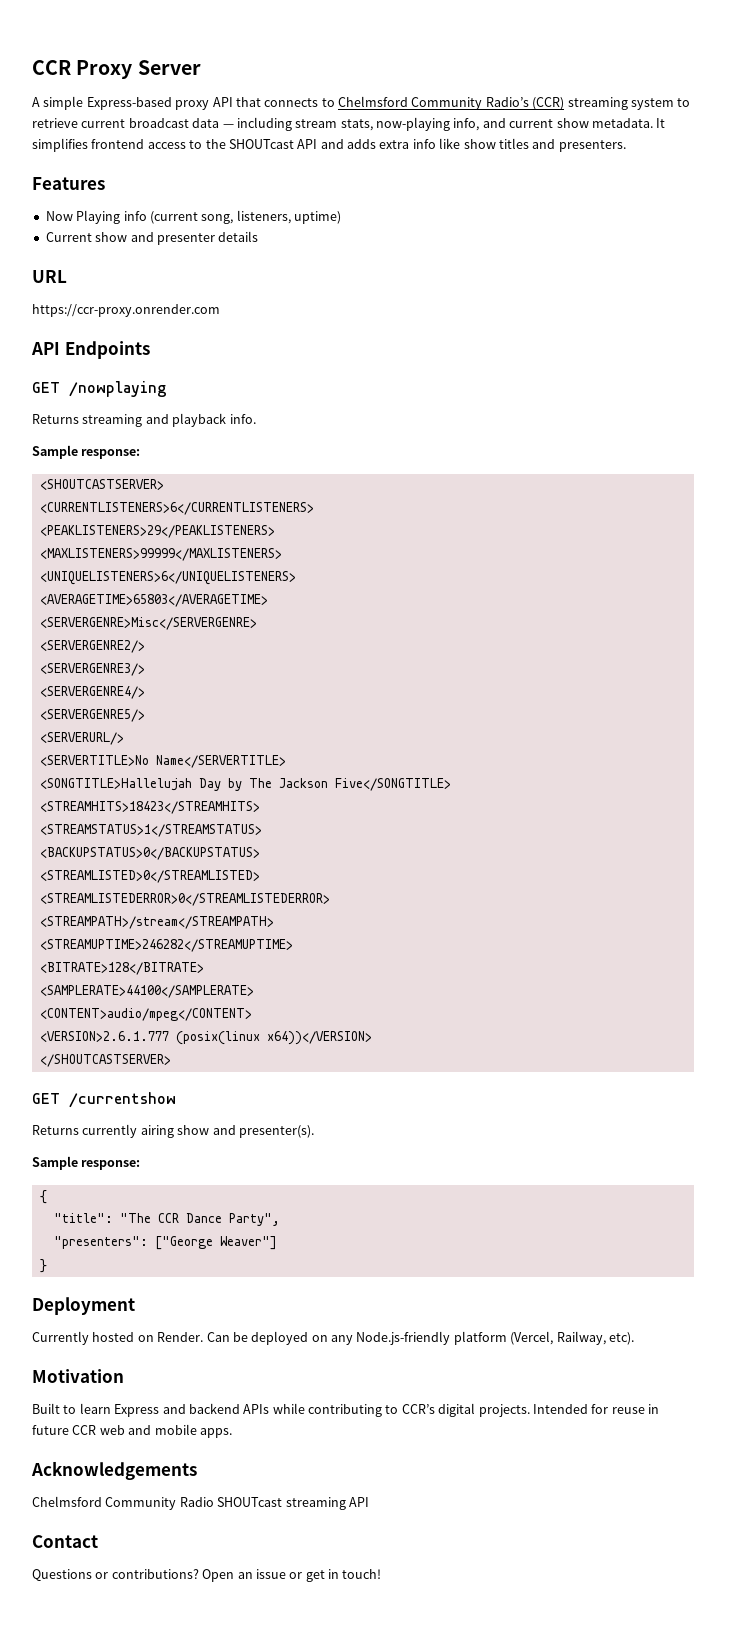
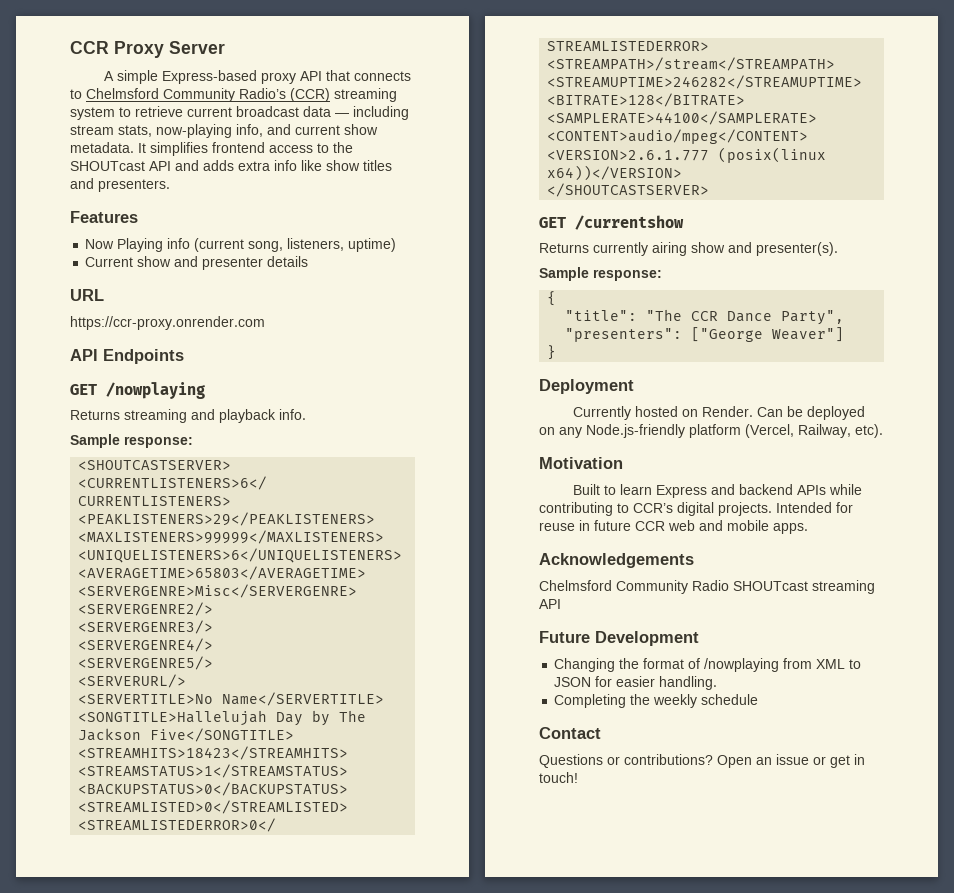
+ Future Development
+ Changing the format of /nowplaying from XML to JSON for easier handling.
+ Completing the weekly schedule

